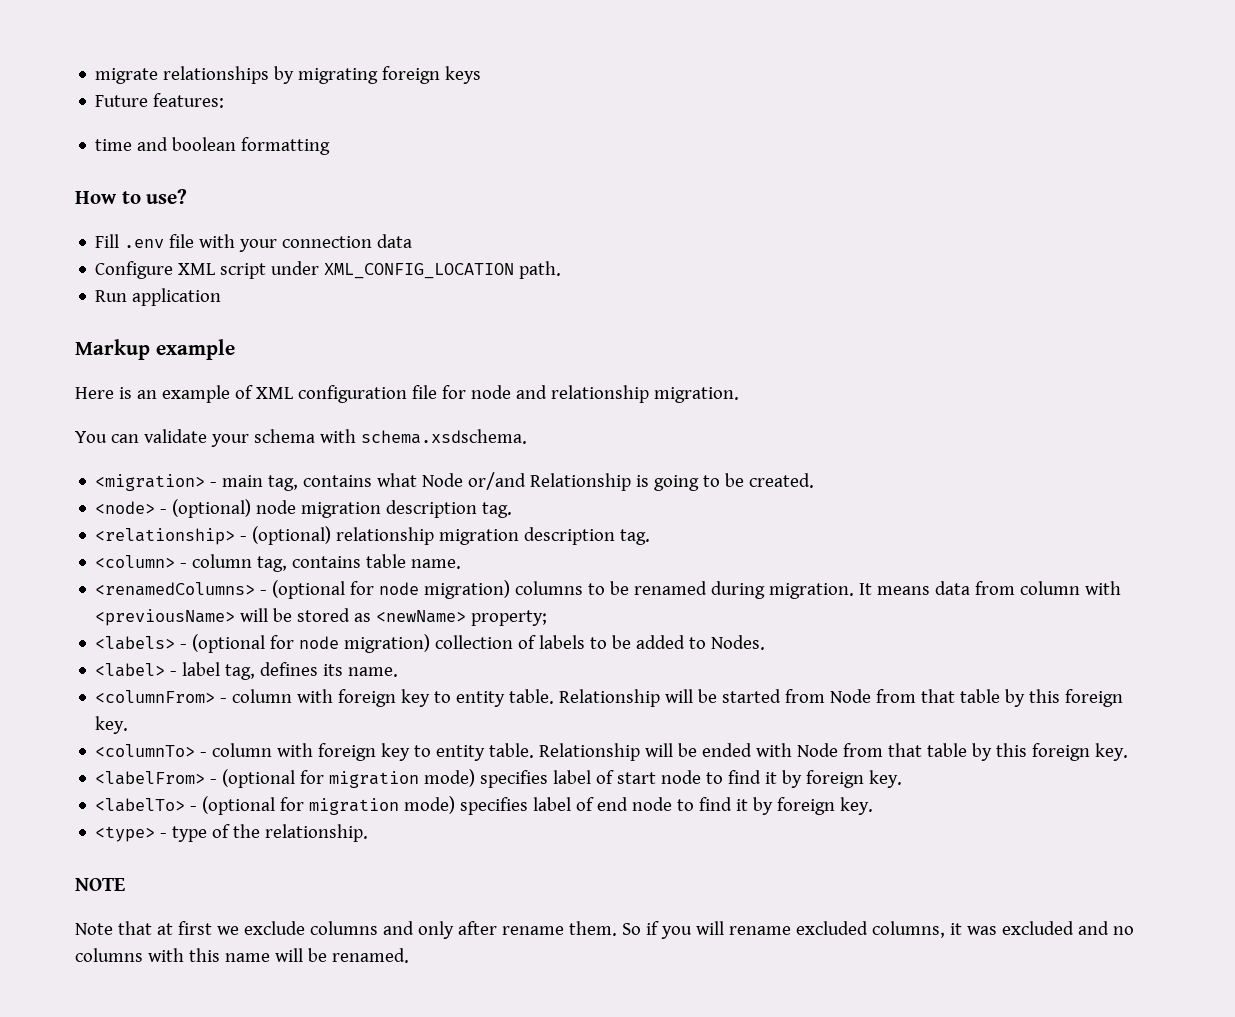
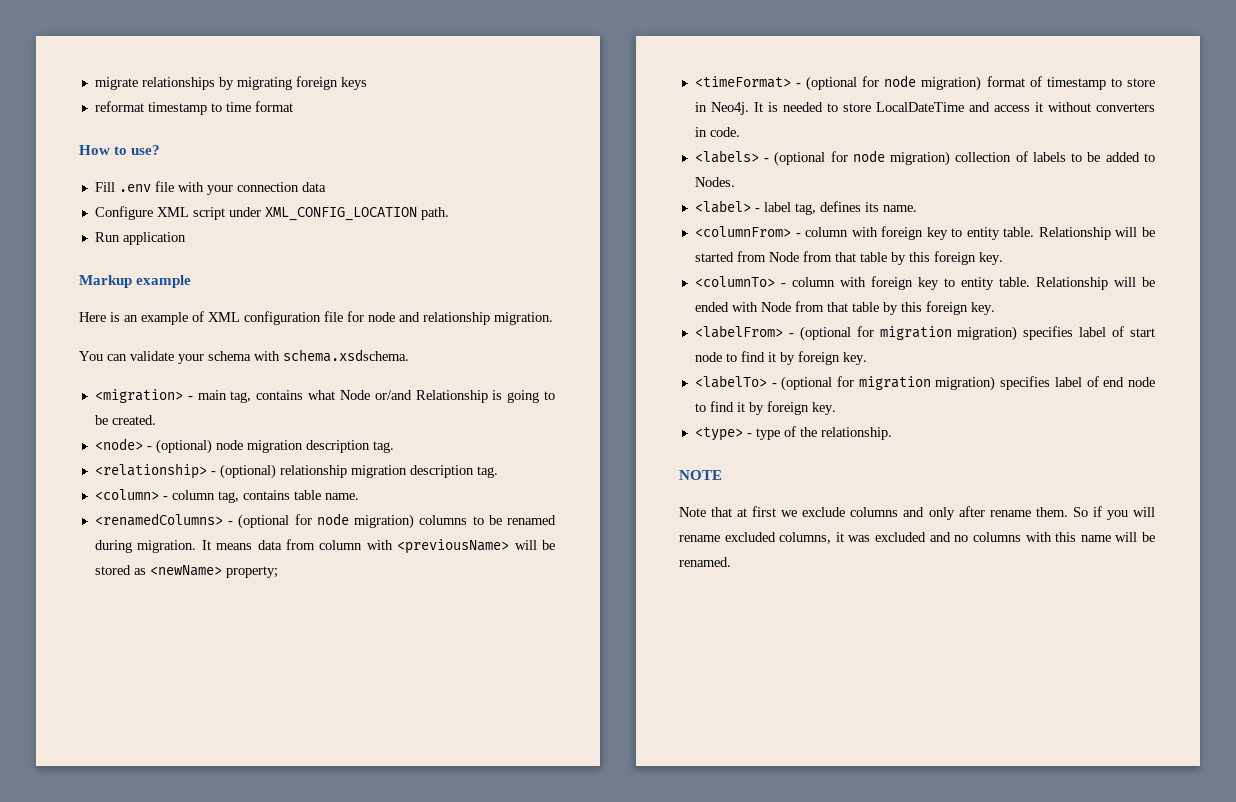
- Future features:
- time and boolean formatting
+ reformat timestamp to time format
+ <timeFormat> - (optional for node migration) format of timestamp to store in Neo4j. It is needed to store LocalDateTime and access it without converters in code.
- <labelFrom> - (optional for migration mode) specifies label of start node to find it by foreign key.
+ <labelFrom> - (optional for migration migration) specifies label of start node to find it by foreign key.
- <labelTo> - (optional for migration mode) specifies label of end node to find it by foreign key.
+ <labelTo> - (optional for migration migration) specifies label of end node to find it by foreign key.

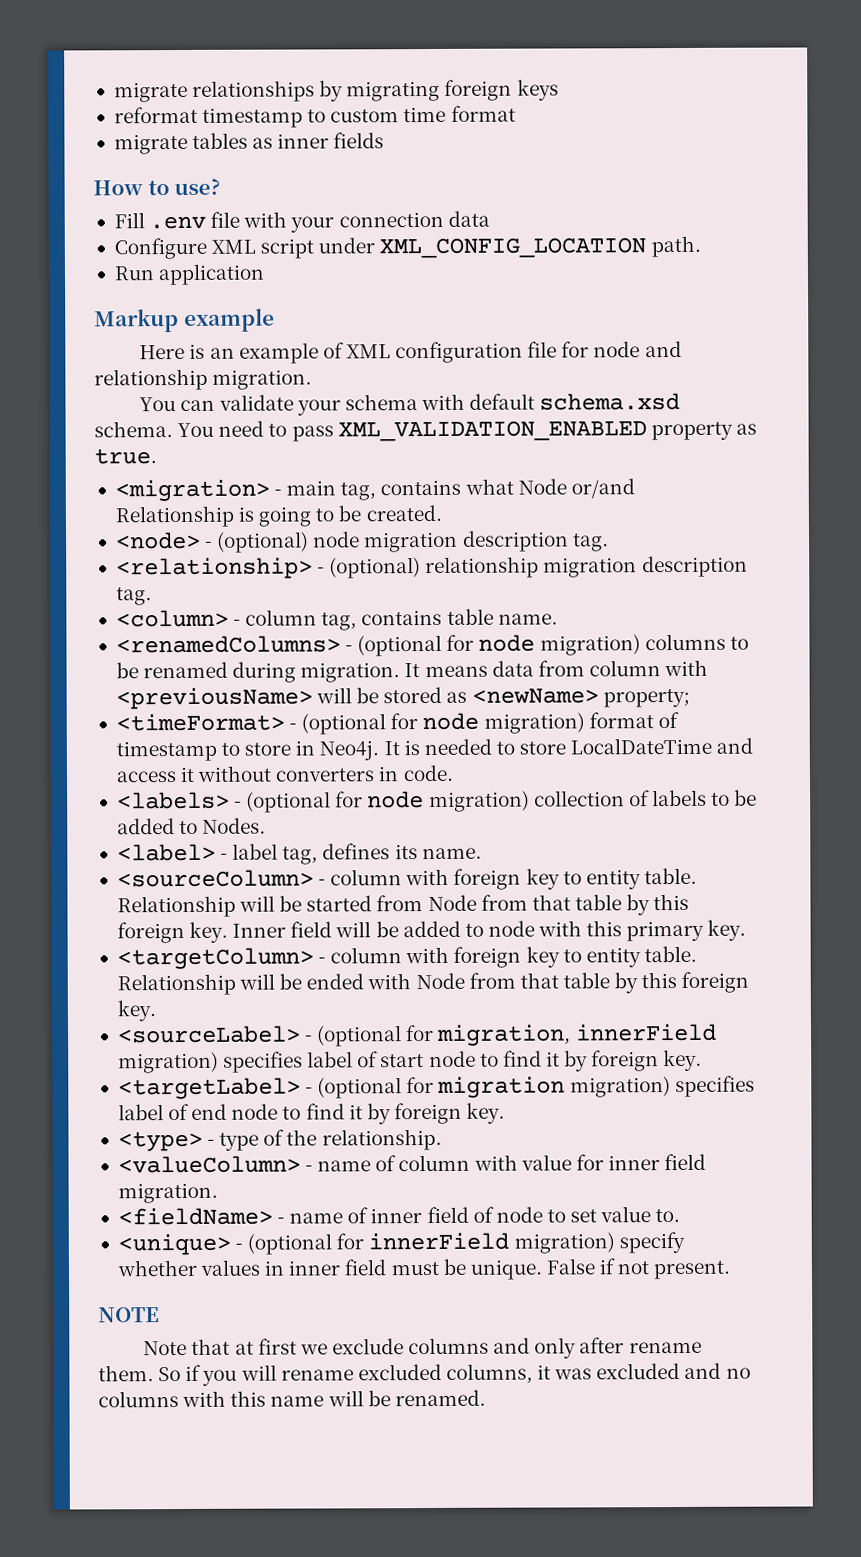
- reformat timestamp to time format
+ reformat timestamp to custom time format
+ migrate tables as inner fields
- You can validate your schema with schema.xsdschema.
+ You can validate your schema with default schema.xsd schema. You need to pass XML_VALIDATION_ENABLED property as true.
- <columnFrom> - column with foreign key to entity table.
+ <sourceColumn> - column with foreign key to entity table.
- Relationship will be started from Node from that table by this foreign key.
- <columnTo> - column with foreign key to entity table.
+ Relationship will be started from Node from that table by this foreign key. Inner field will be added to node with this primary key.
+ <targetColumn> - column with foreign key to entity table.
- <labelFrom> - (optional for migration migration) specifies label of start node to find it by foreign key.
+ <sourceLabel> - (optional for migration, innerField migration) specifies label of start node to find it by foreign key.
- <labelTo> - (optional for migration migration) specifies label of end node to find it by foreign key.
+ <targetLabel> - (optional for migration migration) specifies label of end node to find it by foreign key.
+ <valueColumn> - name of column with value for inner field migration.
+ <fieldName> - name of inner field of node to set value to.
+ <unique> - (optional for innerField migration) specify whether values in inner field must be unique. False if not present.

